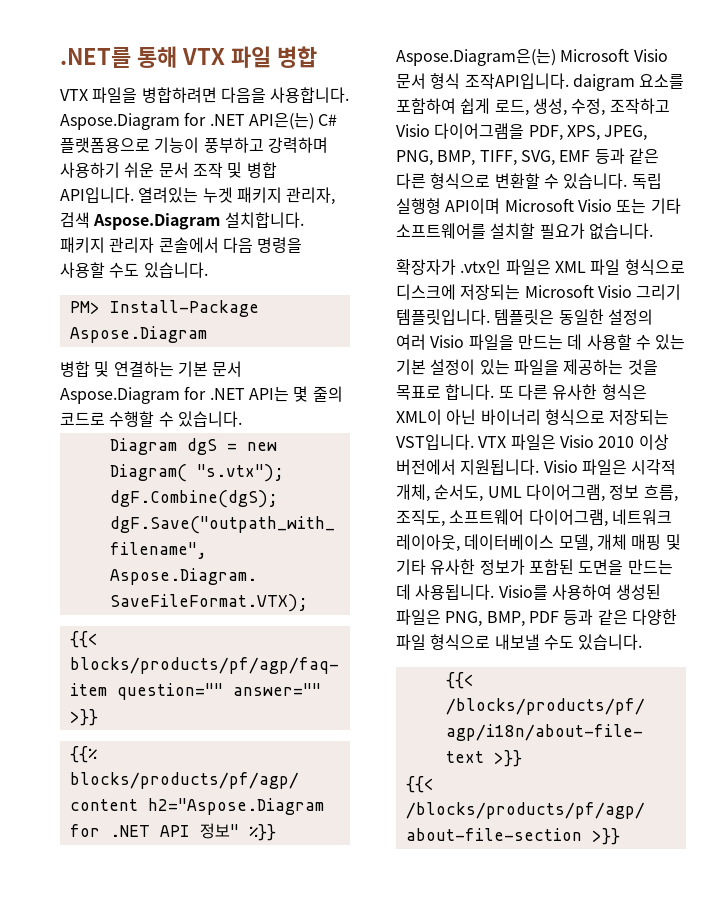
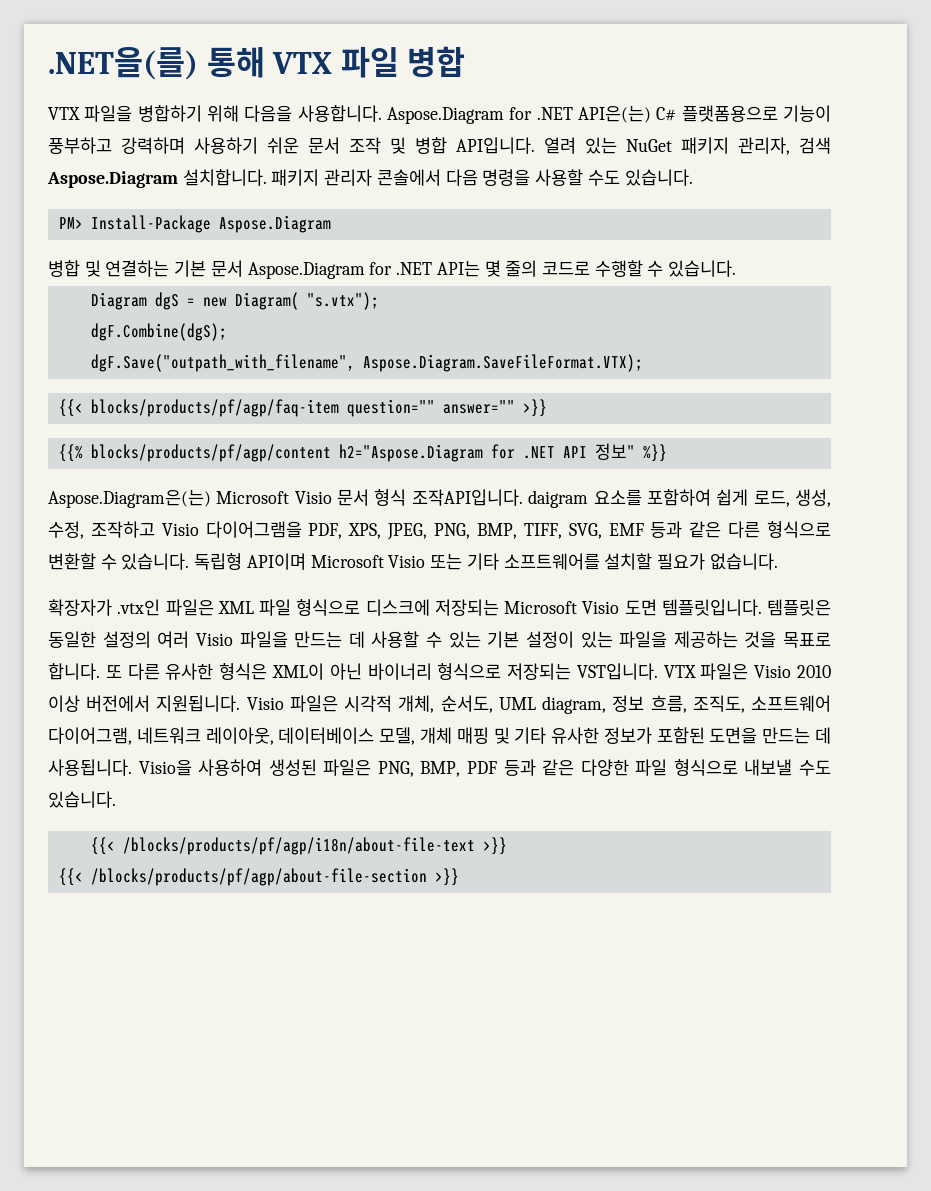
- .NET를 통해 VTX 파일 병합
+ .NET을(를) 통해 VTX 파일 병합
- VTX 파일을 병합하려면 다음을 사용합니다.
+ VTX 파일을 병합하기 위해 다음을 사용합니다.
- 열려있는 누겟 패키지 관리자, 검색 Aspose.Diagram 설치합니다.
+ 열려 있는 NuGet 패키지 관리자, 검색 Aspose.Diagram 설치합니다.
- 독립 실행형 API이며 Microsoft Visio 또는 기타 소프트웨어를 설치할 필요가 없습니다.
+ 독립형 API이며 Microsoft Visio 또는 기타 소프트웨어를 설치할 필요가 없습니다.
- 확장자가 .vtx인 파일은 XML 파일 형식으로 디스크에 저장되는 Microsoft Visio 그리기 템플릿입니다.
+ 확장자가 .vtx인 파일은 XML 파일 형식으로 디스크에 저장되는 Microsoft Visio 도면 템플릿입니다.
- Visio 파일은 시각적 개체, 순서도, UML 다이어그램, 정보 흐름, 조직도, 소프트웨어 다이어그램, 네트워크 레이아웃, 데이터베이스 모델, 개체 매핑 및 기타 유사한 정보가 포함된 도면을 만드는 데 사용됩니다.
+ Visio 파일은 시각적 개체, 순서도, UML diagram, 정보 흐름, 조직도, 소프트웨어 다이어그램, 네트워크 레이아웃, 데이터베이스 모델, 개체 매핑 및 기타 유사한 정보가 포함된 도면을 만드는 데 사용됩니다.
- Visio를 사용하여 생성된 파일은 PNG, BMP, PDF 등과 같은 다양한 파일 형식으로 내보낼 수도 있습니다.
+ Visio을 사용하여 생성된 파일은 PNG, BMP, PDF 등과 같은 다양한 파일 형식으로 내보낼 수도 있습니다.

